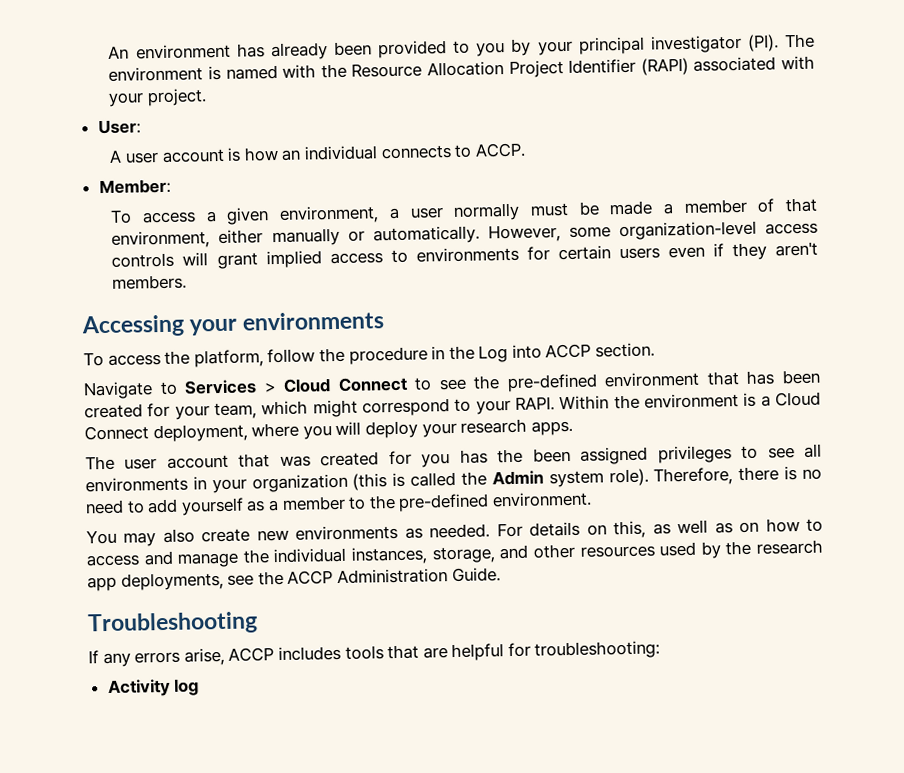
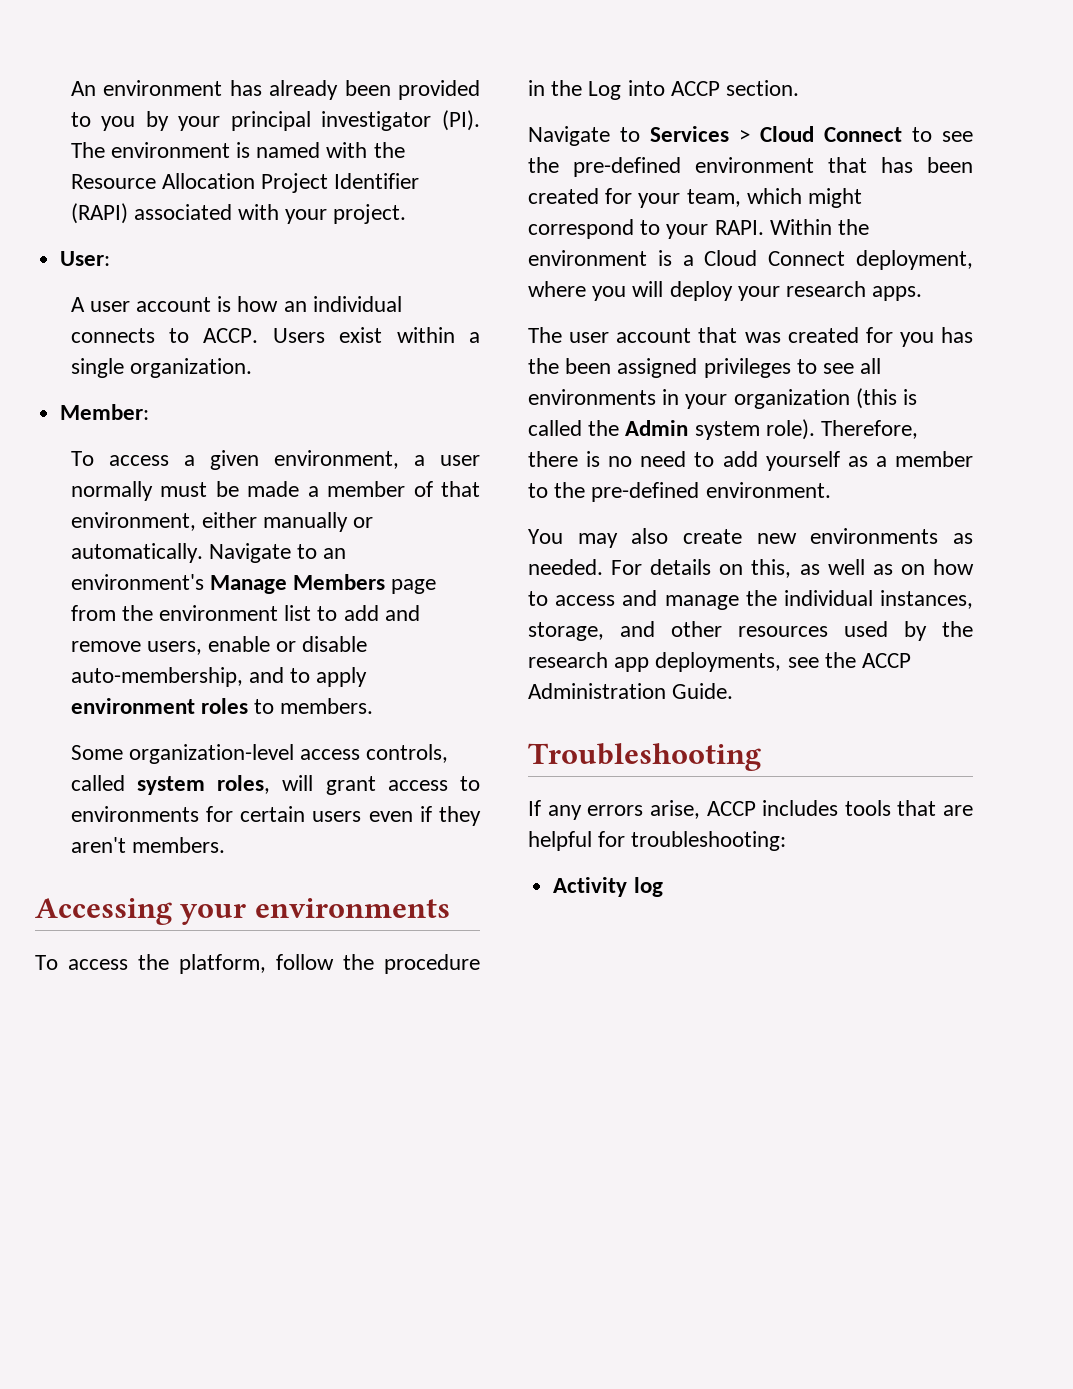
+ Users exist within a single organization.
- However, some organization-level access controls will grant implied access to environments for certain users even if they aren't members.
+ Navigate to an environment's Manage Members page from the environment list to add and remove users, enable or disable auto-membership, and to apply environment roles to members.
+ Some organization-level access controls, called system roles, will grant access to environments for certain users even if they aren't members.

